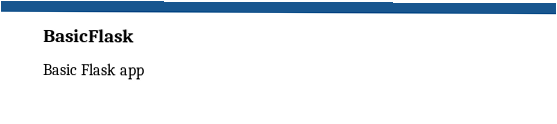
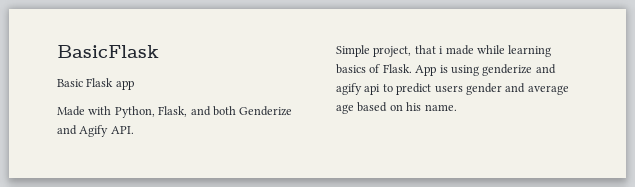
+ Made with Python, Flask, and both Genderize and Agify API.
+ Simple project, that i made while learning basics of Flask. App is using genderize and agify api to predict users gender and average age based on his name.

